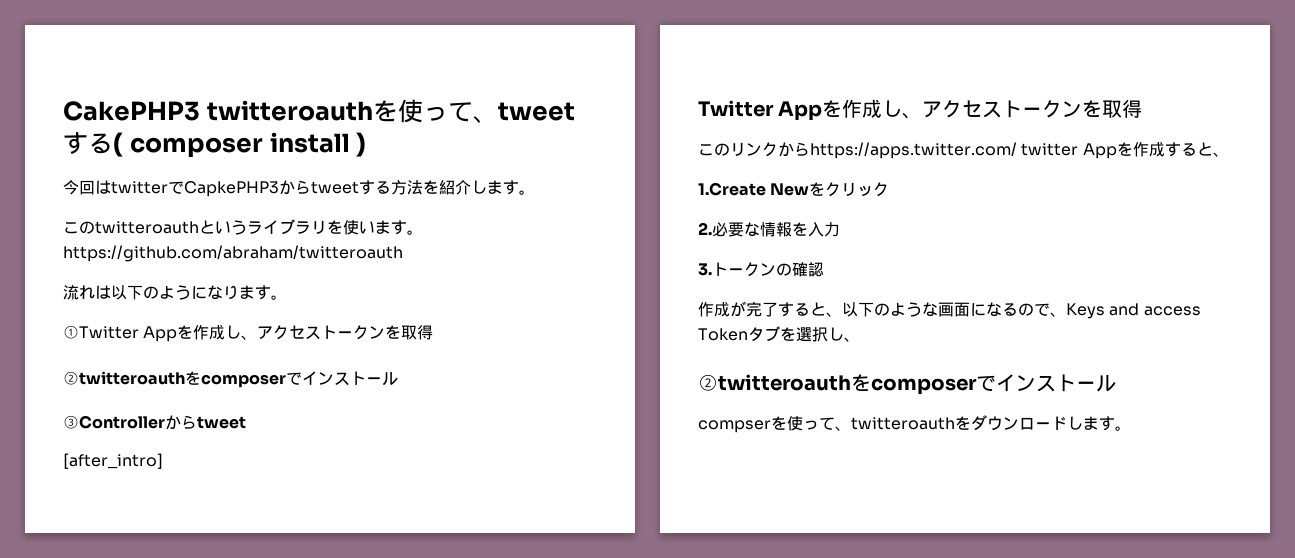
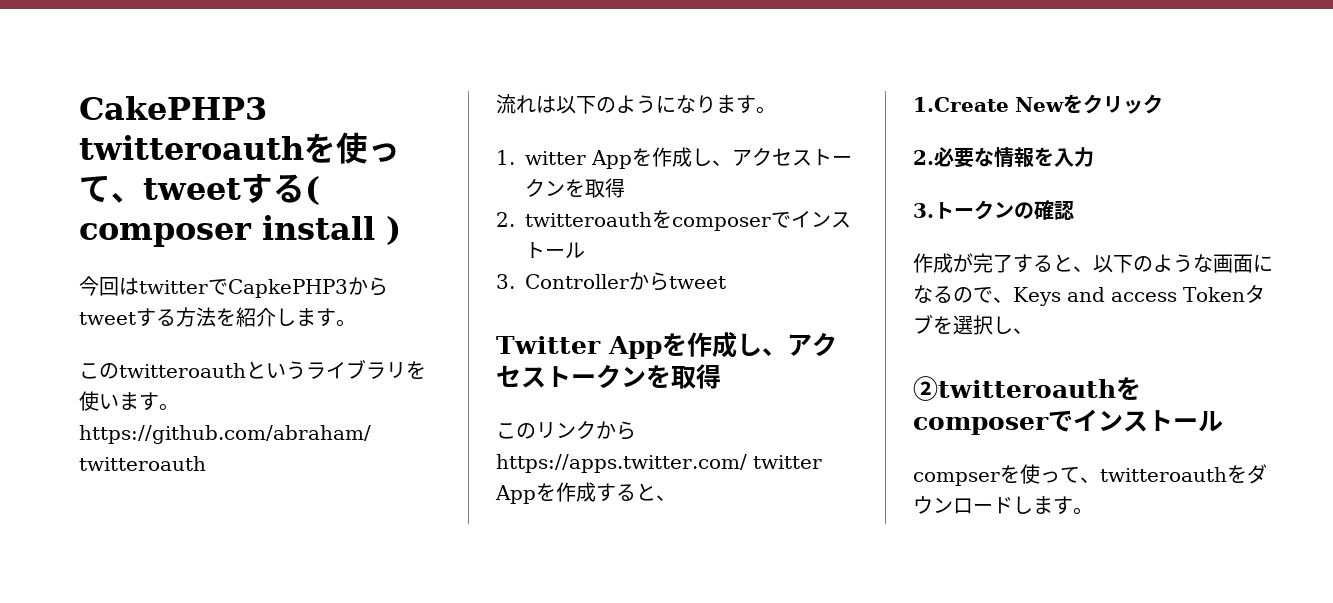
- ①Twitter Appを作成し、アクセストークンを取得
- ②twitteroauthをcomposerでインストール
- ③Controllerからtweet
- [after_intro]
+ 1. witter Appを作成し、アクセストークンを取得
+ 2. twitteroauthをcomposerでインストール
+ 3. Controllerからtweet

